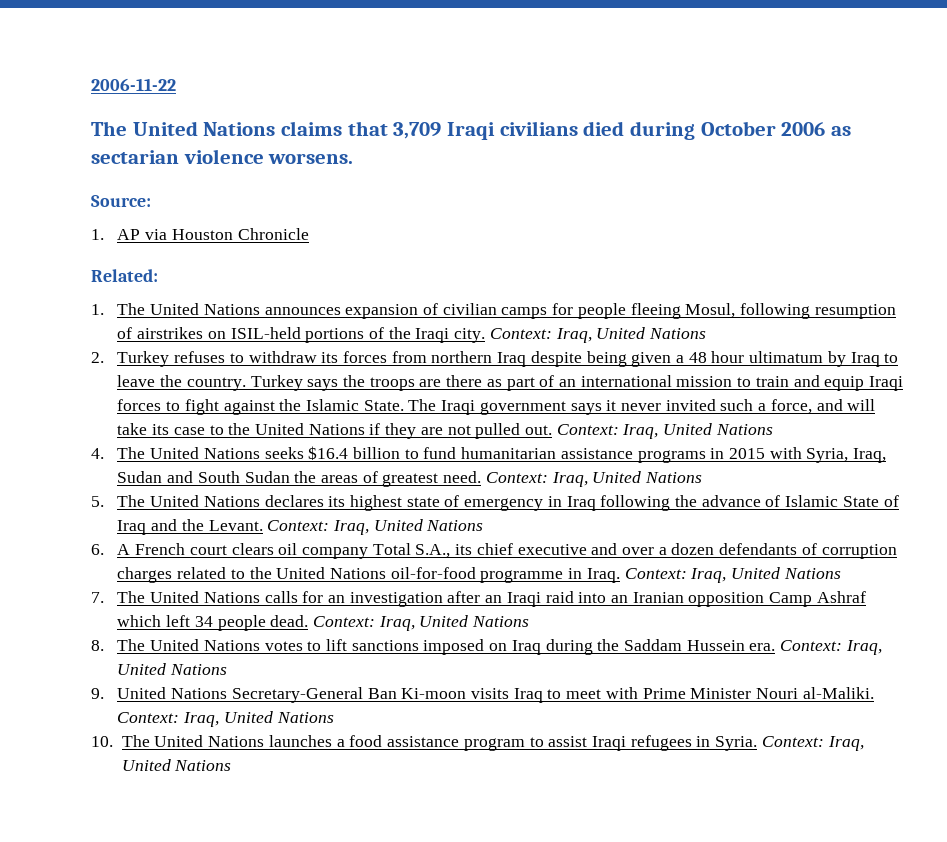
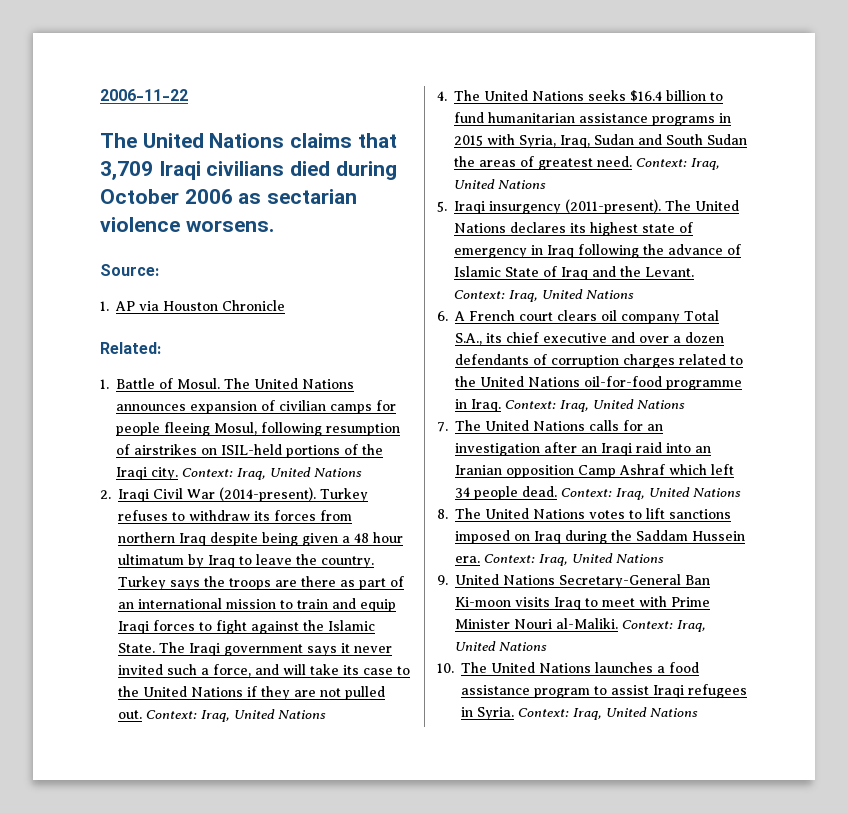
- 1. The United Nations announces expansion of civilian camps for people fleeing Mosul, following resumption of airstrikes on ISIL-held portions of the Iraqi city.
+ 1. Battle of Mosul. The United Nations announces expansion of civilian camps for people fleeing Mosul, following resumption of airstrikes on ISIL-held portions of the Iraqi city.
- 2. Turkey refuses to withdraw its forces from northern Iraq despite being given a 48 hour ultimatum by Iraq to leave the country.
+ 2. Iraqi Civil War (2014-present). Turkey refuses to withdraw its forces from northern Iraq despite being given a 48 hour ultimatum by Iraq to leave the country.
- 5. The United Nations declares its highest state of emergency in Iraq following the advance of Islamic State of Iraq and the Levant.
+ 5. Iraqi insurgency (2011-present). The United Nations declares its highest state of emergency in Iraq following the advance of Islamic State of Iraq and the Levant.

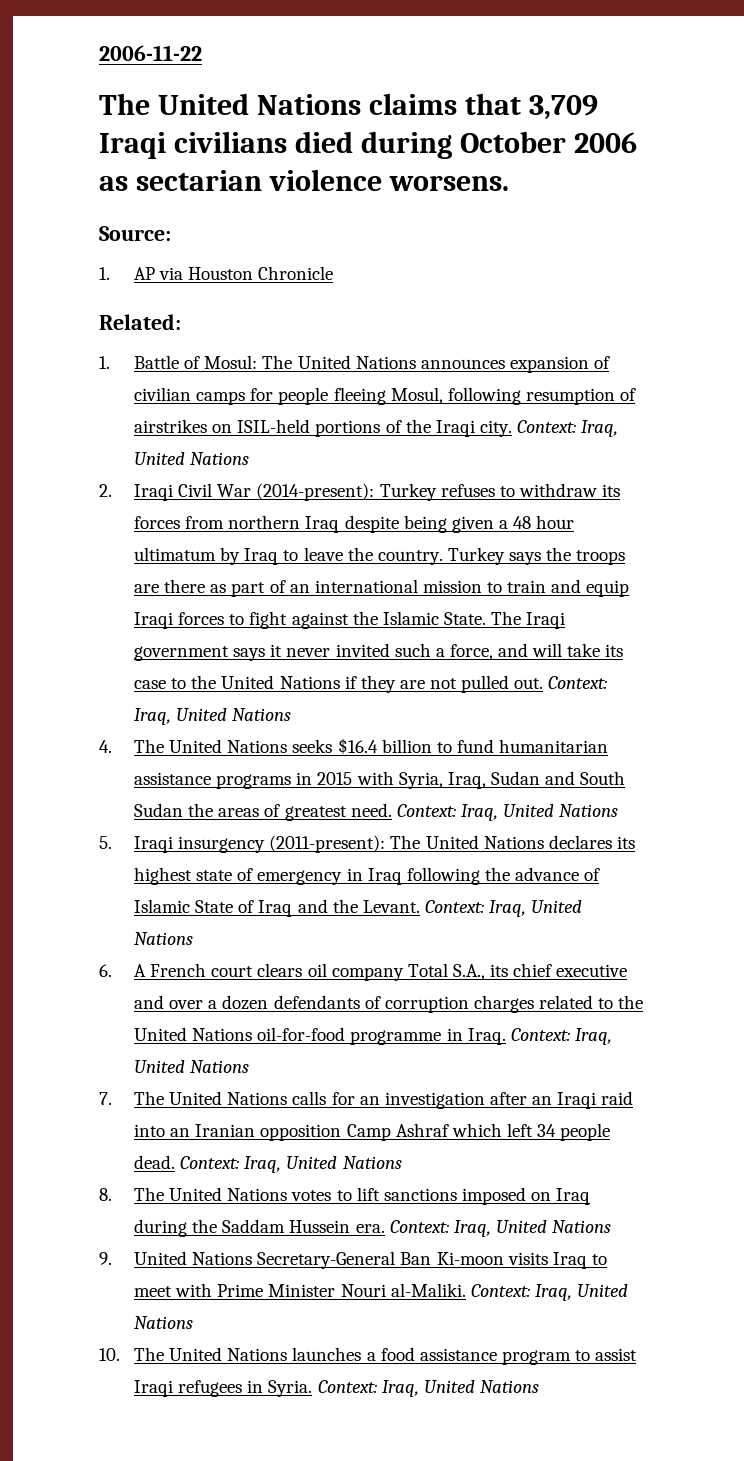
- 1. Battle of Mosul. The United Nations announces expansion of civilian camps for people fleeing Mosul, following resumption of airstrikes on ISIL-held portions of the Iraqi city.
+ 1. Battle of Mosul: The United Nations announces expansion of civilian camps for people fleeing Mosul, following resumption of airstrikes on ISIL-held portions of the Iraqi city.
- 2. Iraqi Civil War (2014-present). Turkey refuses to withdraw its forces from northern Iraq despite being given a 48 hour ultimatum by Iraq to leave the country.
+ 2. Iraqi Civil War (2014-present): Turkey refuses to withdraw its forces from northern Iraq despite being given a 48 hour ultimatum by Iraq to leave the country.
- 5. Iraqi insurgency (2011-present). The United Nations declares its highest state of emergency in Iraq following the advance of Islamic State of Iraq and the Levant.
+ 5. Iraqi insurgency (2011-present): The United Nations declares its highest state of emergency in Iraq following the advance of Islamic State of Iraq and the Levant.

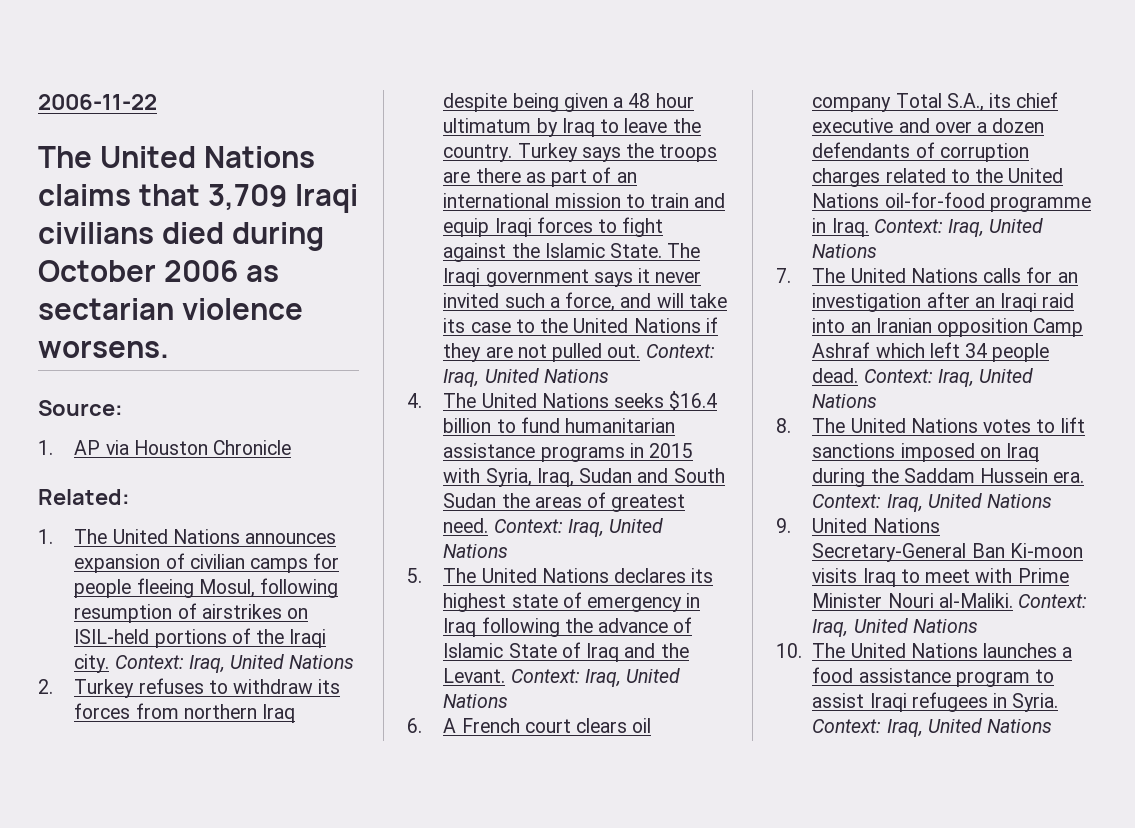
- 1. Battle of Mosul: The United Nations announces expansion of civilian camps for people fleeing Mosul, following resumption of airstrikes on ISIL-held portions of the Iraqi city.
+ 1. The United Nations announces expansion of civilian camps for people fleeing Mosul, following resumption of airstrikes on ISIL-held portions of the Iraqi city.
- 2. Iraqi Civil War (2014-present): Turkey refuses to withdraw its forces from northern Iraq despite being given a 48 hour ultimatum by Iraq to leave the country.
+ 2. Turkey refuses to withdraw its forces from northern Iraq despite being given a 48 hour ultimatum by Iraq to leave the country.
- 5. Iraqi insurgency (2011-present): The United Nations declares its highest state of emergency in Iraq following the advance of Islamic State of Iraq and the Levant.
+ 5. The United Nations declares its highest state of emergency in Iraq following the advance of Islamic State of Iraq and the Levant.

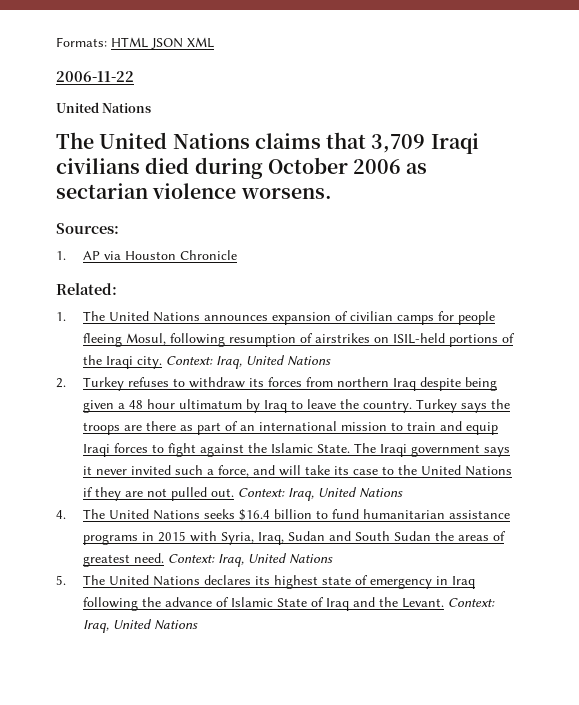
+ Formats: HTML JSON XML
  2006-11-22
+ United Nations
- Source:
+ Sources:
- 6. A French court clears oil company Total S.A., its chief executive and over a dozen defendants of corruption charges related to the United Nations oil-for-food programme in Iraq. Context: Iraq, United Nations
- 7. The United Nations calls for an investigation after an Iraqi raid into an Iranian opposition Camp Ashraf which left 34 people dead. Context: Iraq, United Nations
- 8. The United Nations votes to lift sanctions imposed on Iraq during the Saddam Hussein era. Context: Iraq, United Nations
- 9. United Nations Secretary-General Ban Ki-moon visits Iraq to meet with Prime Minister Nouri al-Maliki. Context: Iraq, United Nations
- 10. The United Nations launches a food assistance program to assist Iraqi refugees in Syria. Context: Iraq, United Nations

